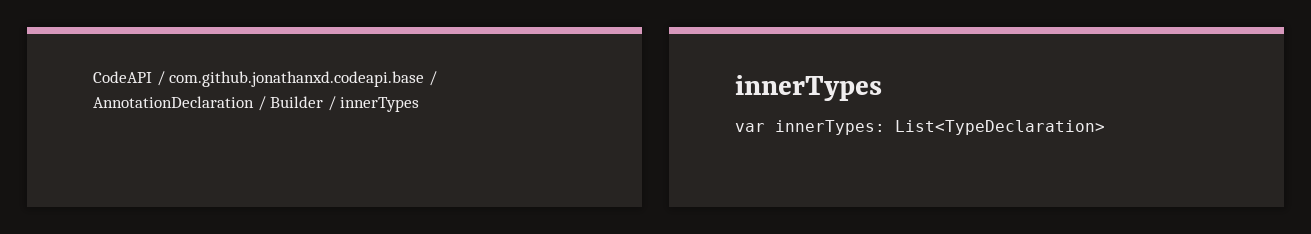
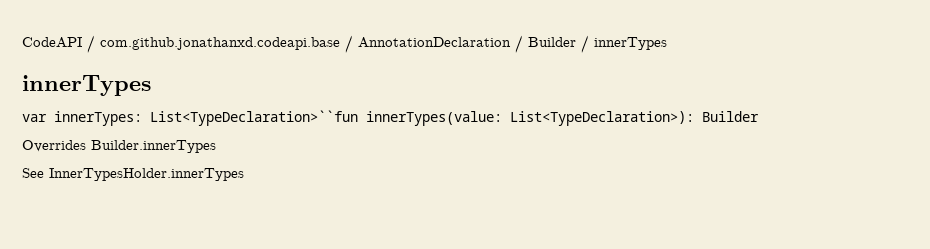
- var innerTypes: List<TypeDeclaration>
+ var innerTypes: List<TypeDeclaration>``fun innerTypes(value: List<TypeDeclaration>): Builder
+ Overrides Builder.innerTypes
+ See InnerTypesHolder.innerTypes

